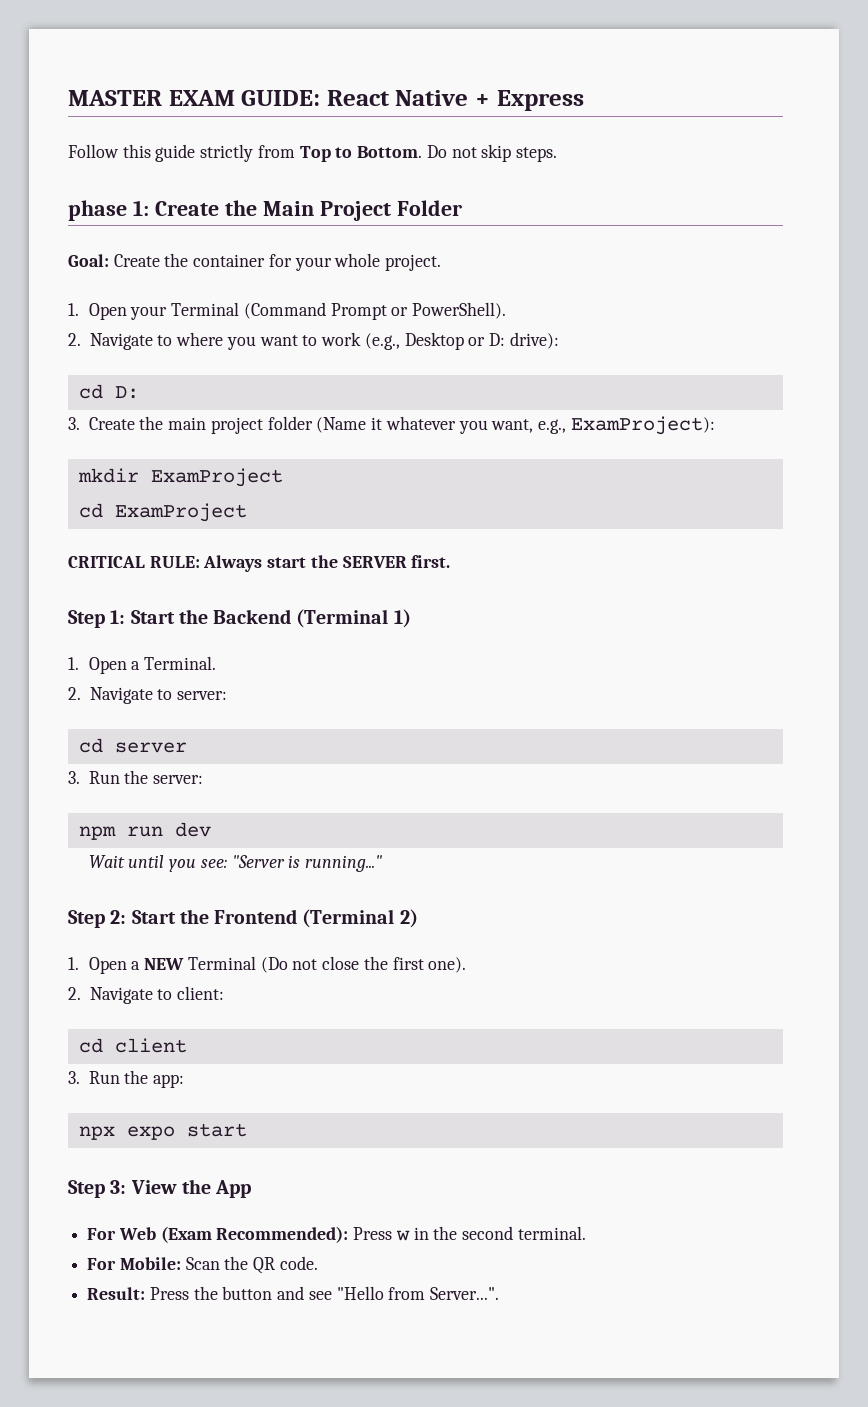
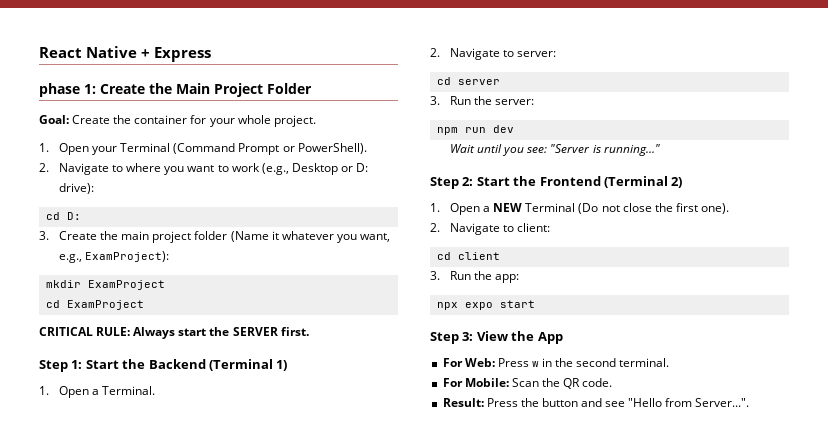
- MASTER EXAM GUIDE: React Native + Express
+ React Native + Express
- Follow this guide strictly from Top to Bottom. Do not skip steps.
- For Web (Exam Recommended): Press w in the second terminal.
+ For Web: Press w in the second terminal.

